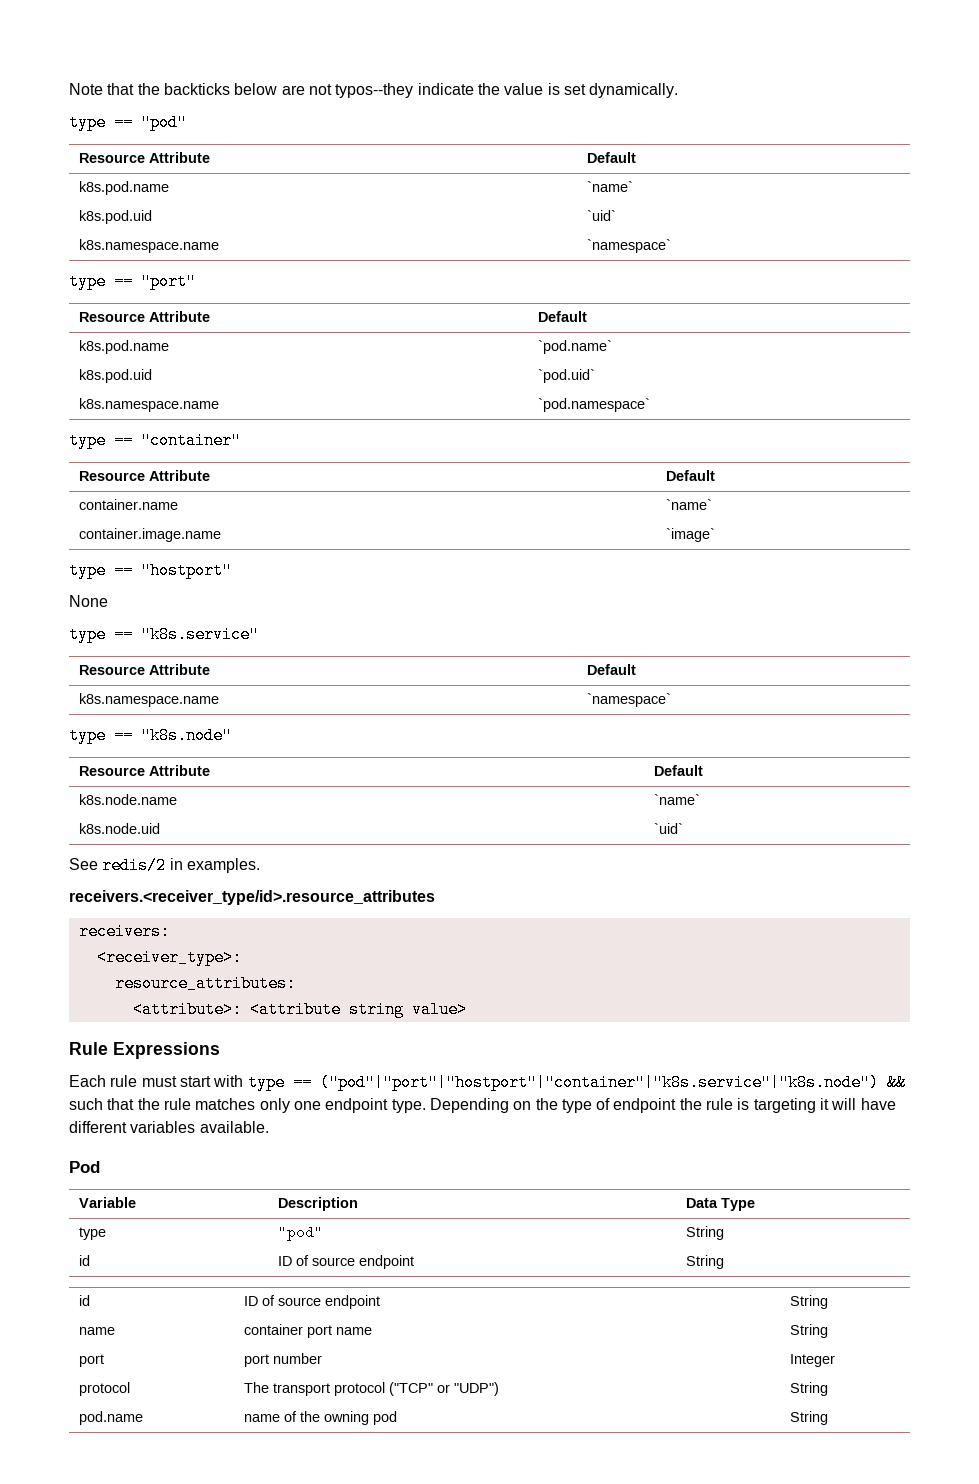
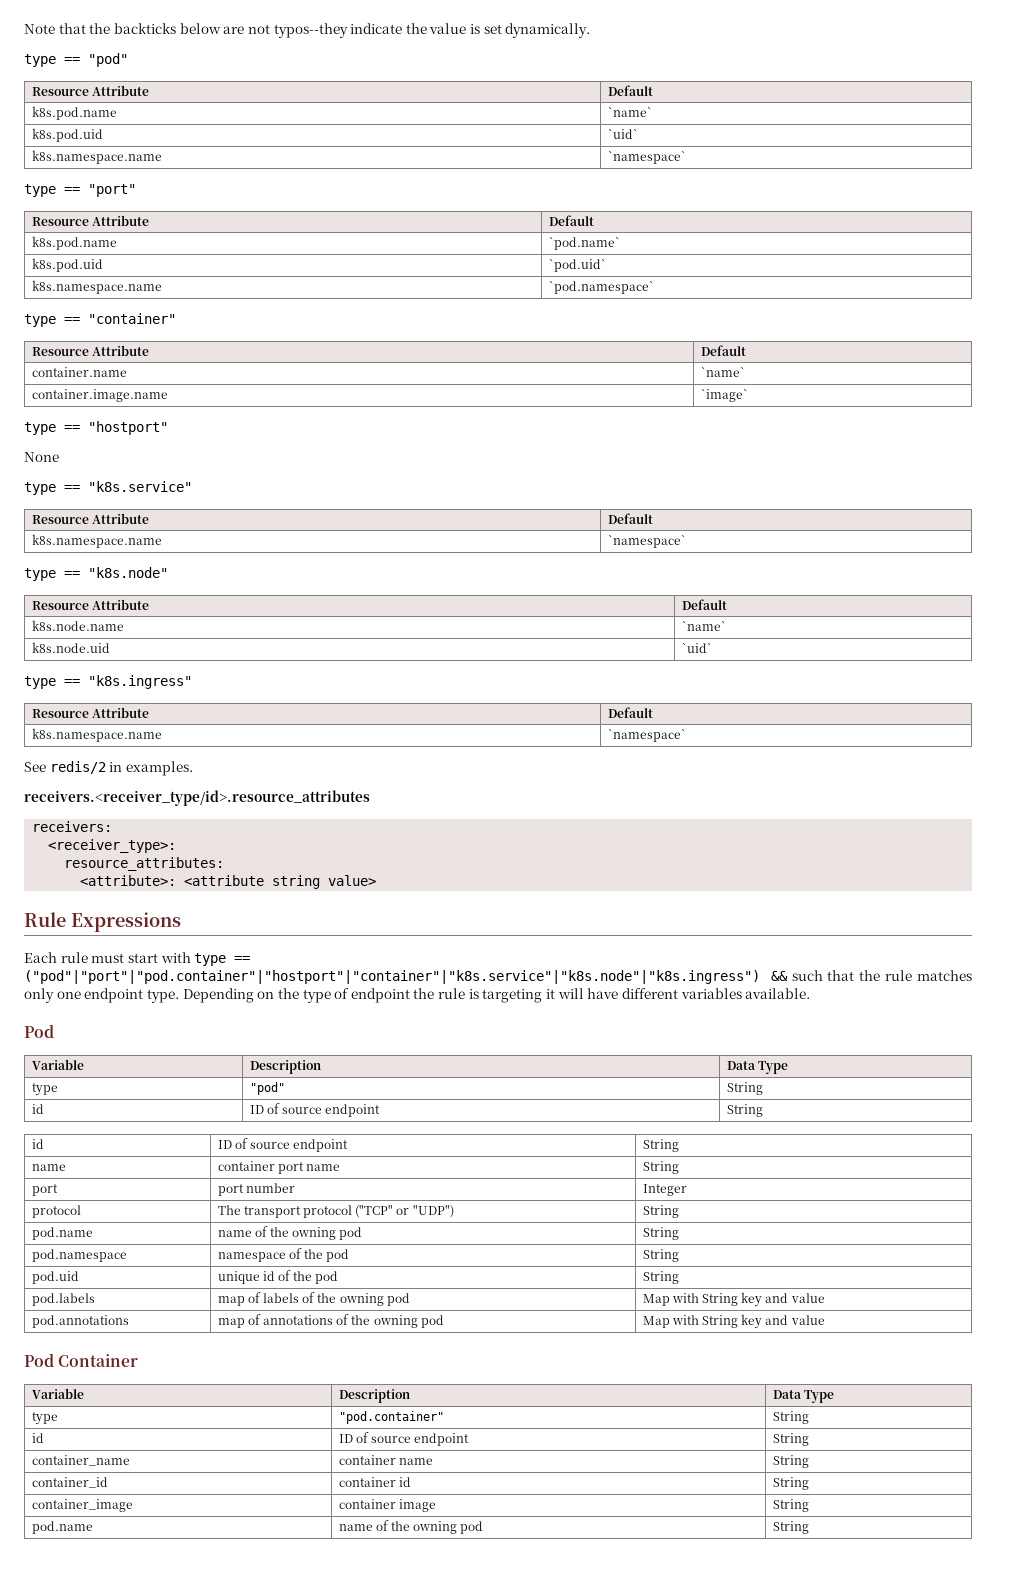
+ type == "k8s.ingress"
+ Resource Attribute | Default
+ k8s.namespace.name | `namespace`
- Each rule must start with type == ("pod"|"port"|"hostport"|"container"|"k8s.service"|"k8s.node") && such that the rule matches only one endpoint type.
+ Each rule must start with type == ("pod"|"port"|"pod.container"|"hostport"|"container"|"k8s.service"|"k8s.node"|"k8s.ingress") && such that the rule matches only one endpoint type.
+ pod.namespace | namespace of the pod | String
+ pod.uid | unique id of the pod | String
+ pod.labels | map of labels of the owning pod | Map with String key and value
+ pod.annotations | map of annotations of the owning pod | Map with String key and value
+ Pod Container
+ Variable | Description | Data Type
+ type | "pod.container" | String
+ id | ID of source endpoint | String
+ container_name | container name | String
+ container_id | container id | String
+ container_image | container image | String
+ pod.name | name of the owning pod | String

